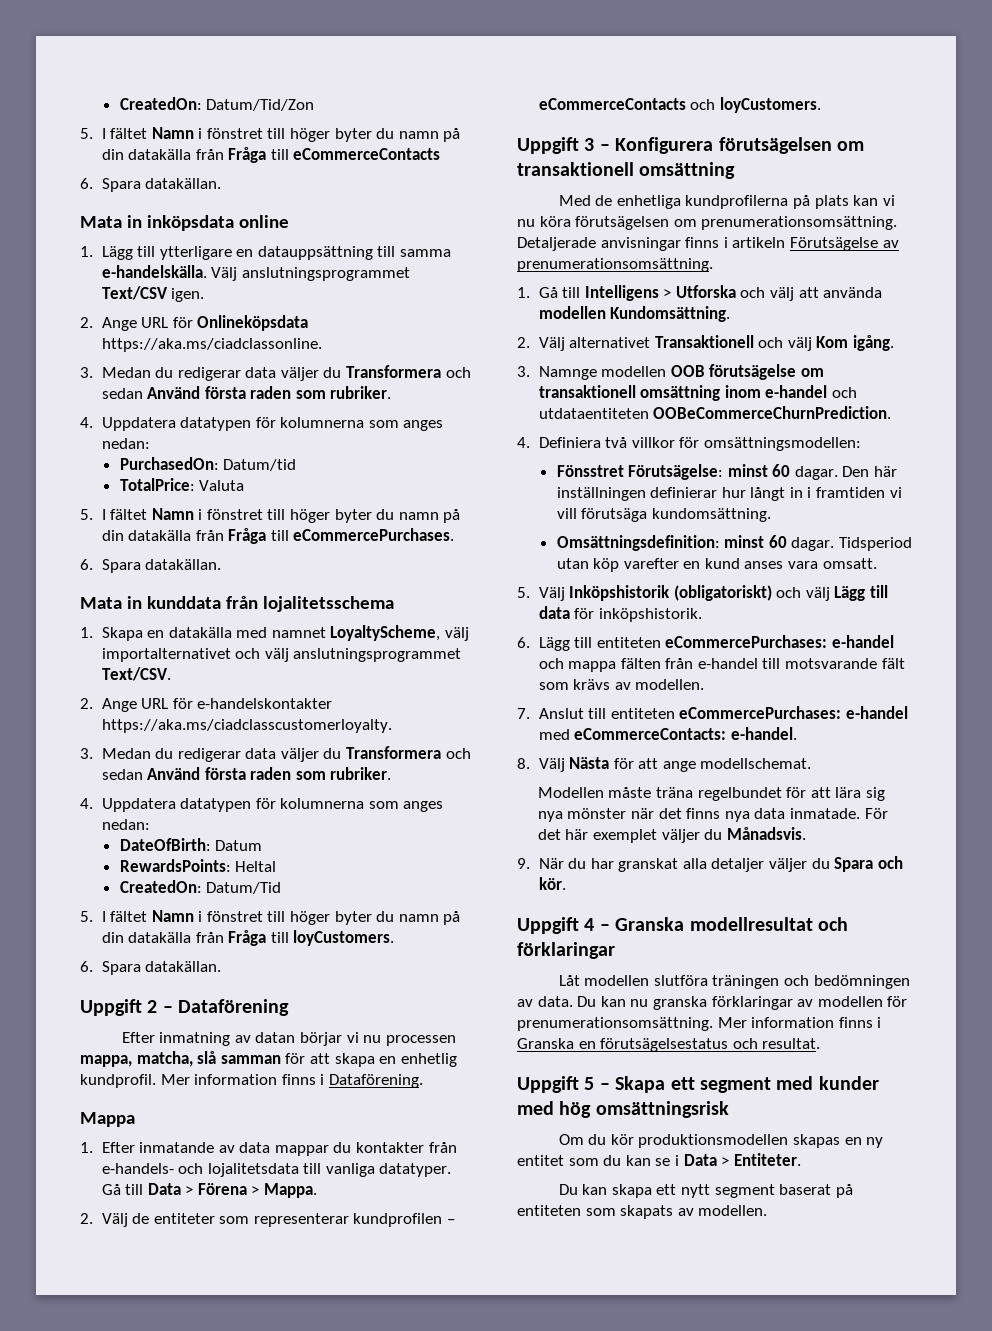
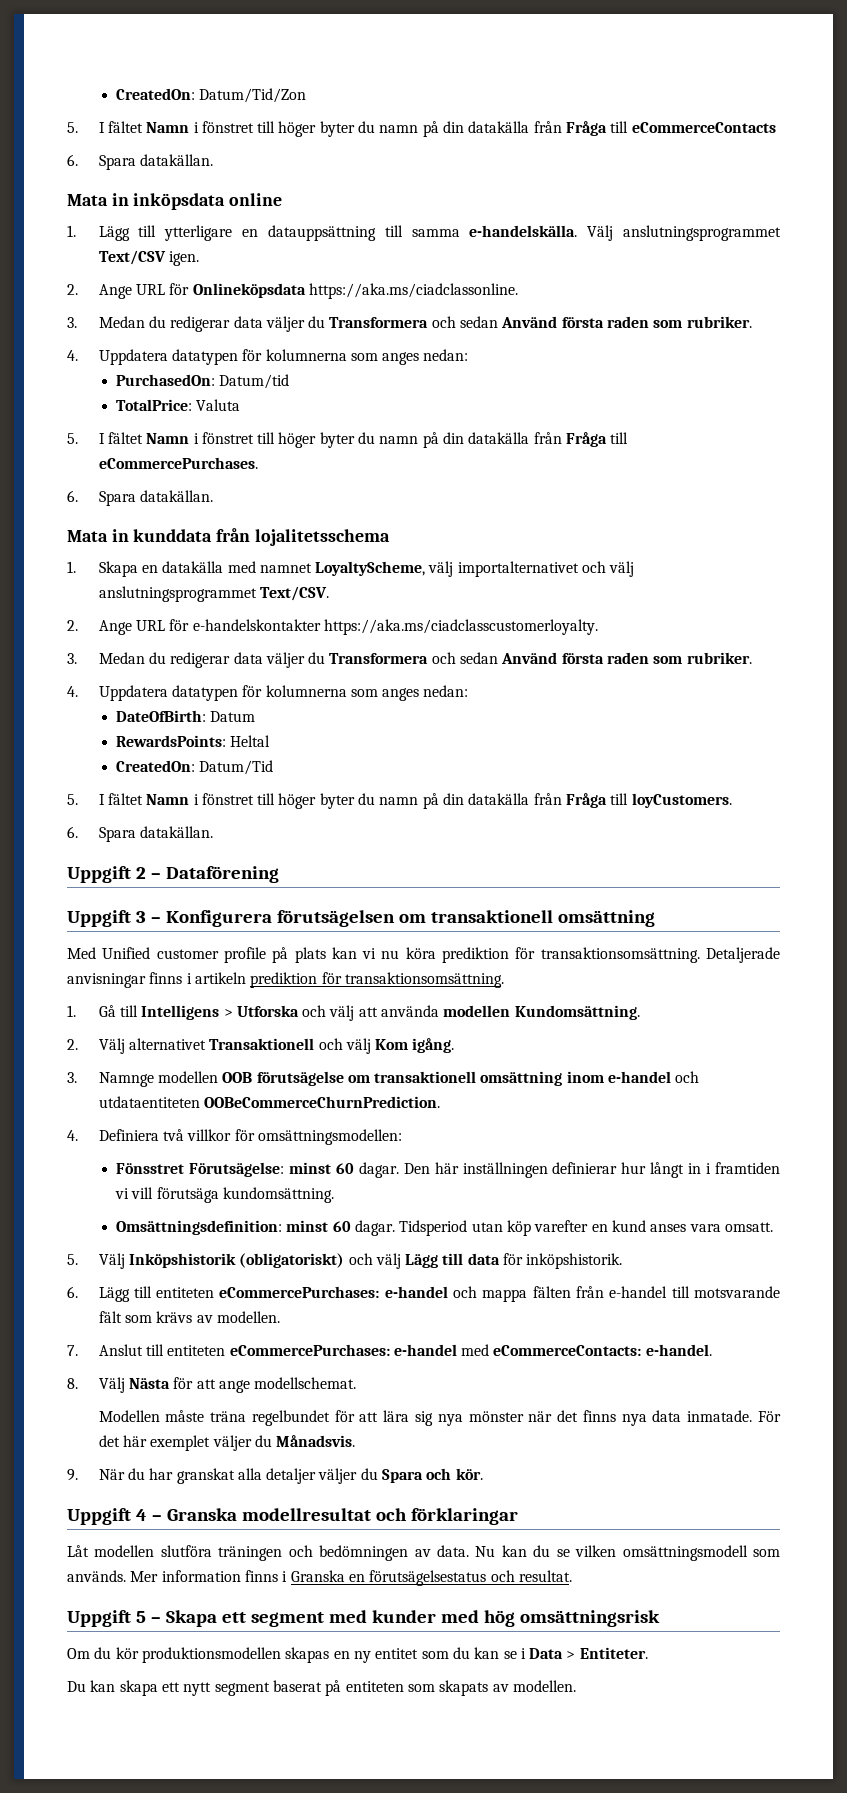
- Efter inmatning av datan börjar vi nu processen mappa, matcha, slå samman för att skapa en enhetlig kundprofil. Mer information finns i Dataförening.
- Mappa
- 1. Efter inmatande av data mappar du kontakter från e-handels- och lojalitetsdata till vanliga datatyper. Gå till Data > Förena > Mappa.
- 2. Välj de entiteter som representerar kundprofilen – eCommerceContacts och loyCustomers.
- Med de enhetliga kundprofilerna på plats kan vi nu köra förutsägelsen om prenumerationsomsättning.
+ Med Unified customer profile på plats kan vi nu köra prediktion för transaktionsomsättning.
- Detaljerade anvisningar finns i artikeln Förutsägelse av prenumerationsomsättning.
+ Detaljerade anvisningar finns i artikeln prediktion för transaktionsomsättning.
- Du kan nu granska förklaringar av modellen för prenumerationsomsättning.
+ Nu kan du se vilken omsättningsmodell som används.

